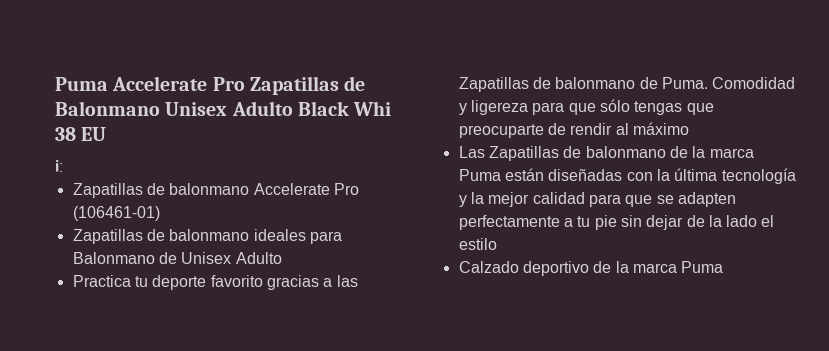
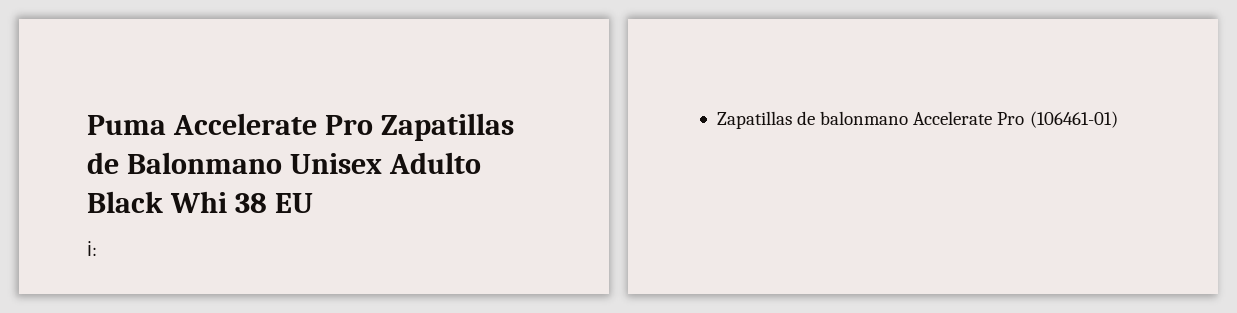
- Zapatillas de balonmano ideales para Balonmano de Unisex Adulto
- Practica tu deporte favorito gracias a las Zapatillas de balonmano de Puma. Comodidad y ligereza para que sólo tengas que preocuparte de rendir al máximo
- Las Zapatillas de balonmano de la marca Puma están diseñadas con la última tecnología y la mejor calidad para que se adapten perfectamente a tu pie sin dejar de la lado el estilo
- Calzado deportivo de la marca Puma

